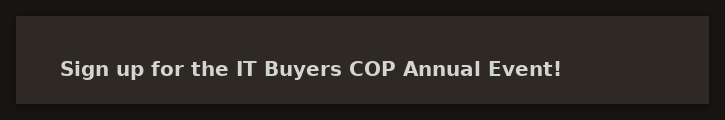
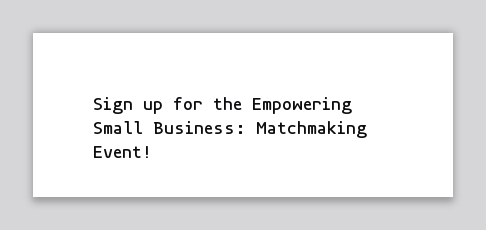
- Sign up for the IT Buyers COP Annual Event!
+ Sign up for the Empowering Small Business: Matchmaking Event!

